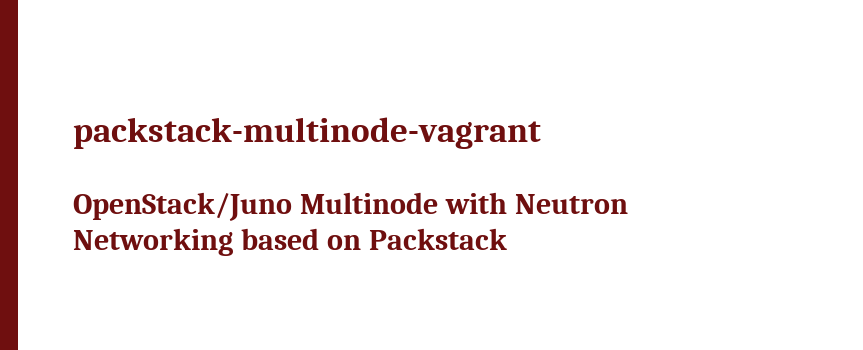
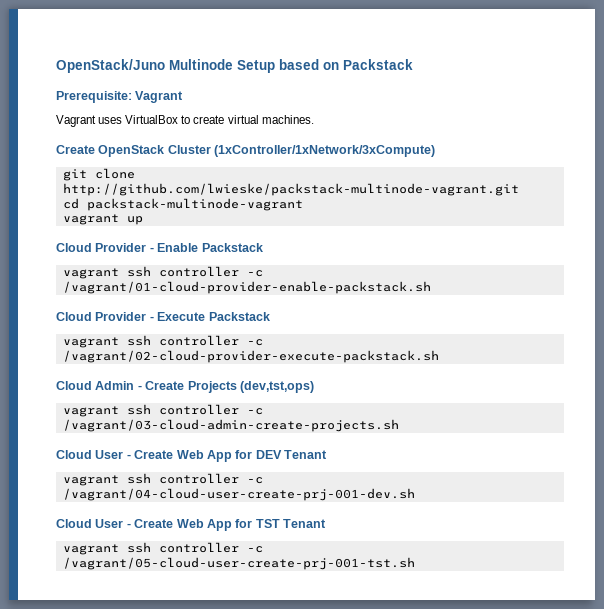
- packstack-multinode-vagrant
- OpenStack/Juno Multinode with Neutron Networking based on Packstack
+ OpenStack/Juno Multinode Setup based on Packstack
+ Prerequisite: Vagrant
+ Vagrant uses VirtualBox to create virtual machines.
+ Create OpenStack Cluster (1xController/1xNetwork/3xCompute)
+ git clone http://github.com/lwieske/packstack-multinode-vagrant.git
+ cd packstack-multinode-vagrant
+ vagrant up
+ Cloud Provider - Enable Packstack
+ vagrant ssh controller -c /vagrant/01-cloud-provider-enable-packstack.sh
+ Cloud Provider - Execute Packstack
+ vagrant ssh controller -c /vagrant/02-cloud-provider-execute-packstack.sh
+ Cloud Admin - Create Projects (dev,tst,ops)
+ vagrant ssh controller -c /vagrant/03-cloud-admin-create-projects.sh
+ Cloud User - Create Web App for DEV Tenant
+ vagrant ssh controller -c /vagrant/04-cloud-user-create-prj-001-dev.sh
+ Cloud User - Create Web App for TST Tenant
+ vagrant ssh controller -c /vagrant/05-cloud-user-create-prj-001-tst.sh

